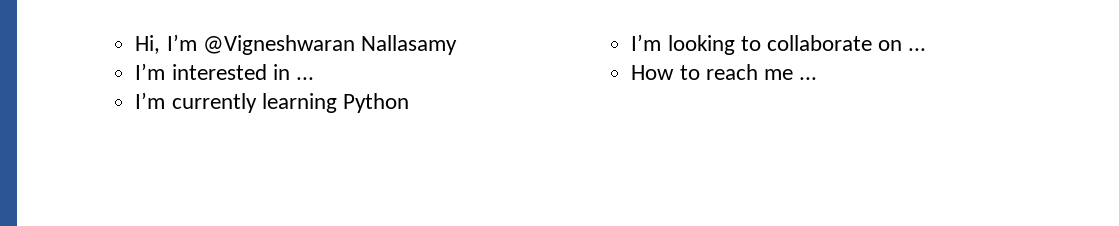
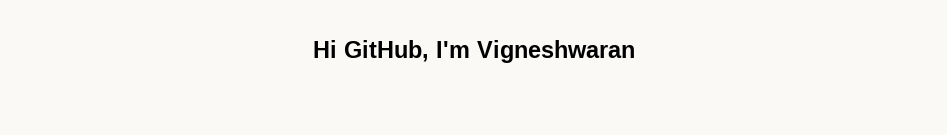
- Hi, I’m @Vigneshwaran Nallasamy
- I’m interested in ...
- I’m currently learning Python
- I’m looking to collaborate on ...
- How to reach me ...
+ Hi GitHub, I'm Vigneshwaran

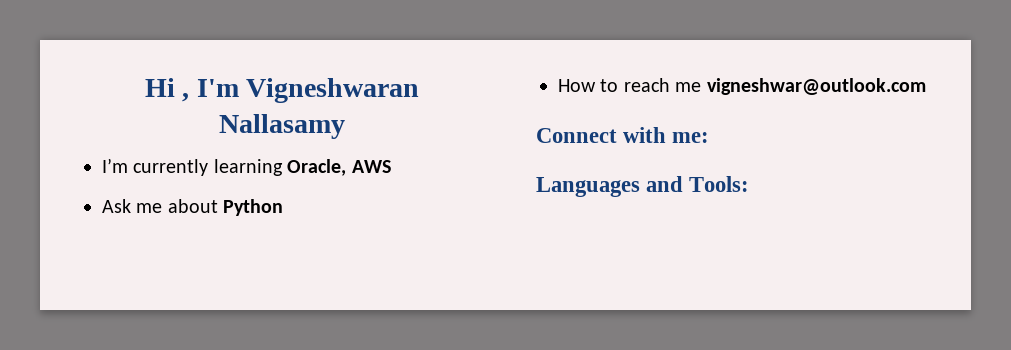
- Hi GitHub, I'm Vigneshwaran
+ Hi , I'm Vigneshwaran Nallasamy
+ I’m currently learning Oracle, AWS
+ Ask me about Python
+ How to reach me vigneshwar@outlook.com
+ Connect with me:
+ Languages and Tools:

